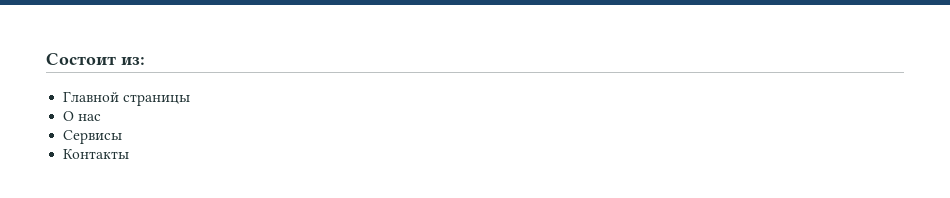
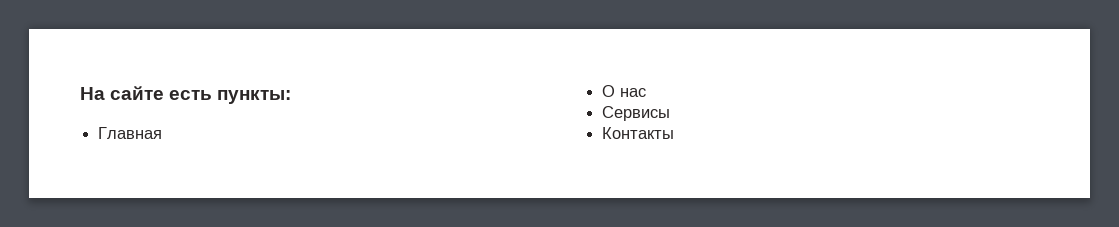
- Состоит из:
- Главной страницы
+ На сайте есть пункты:
+ Главная

